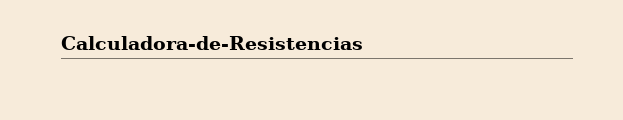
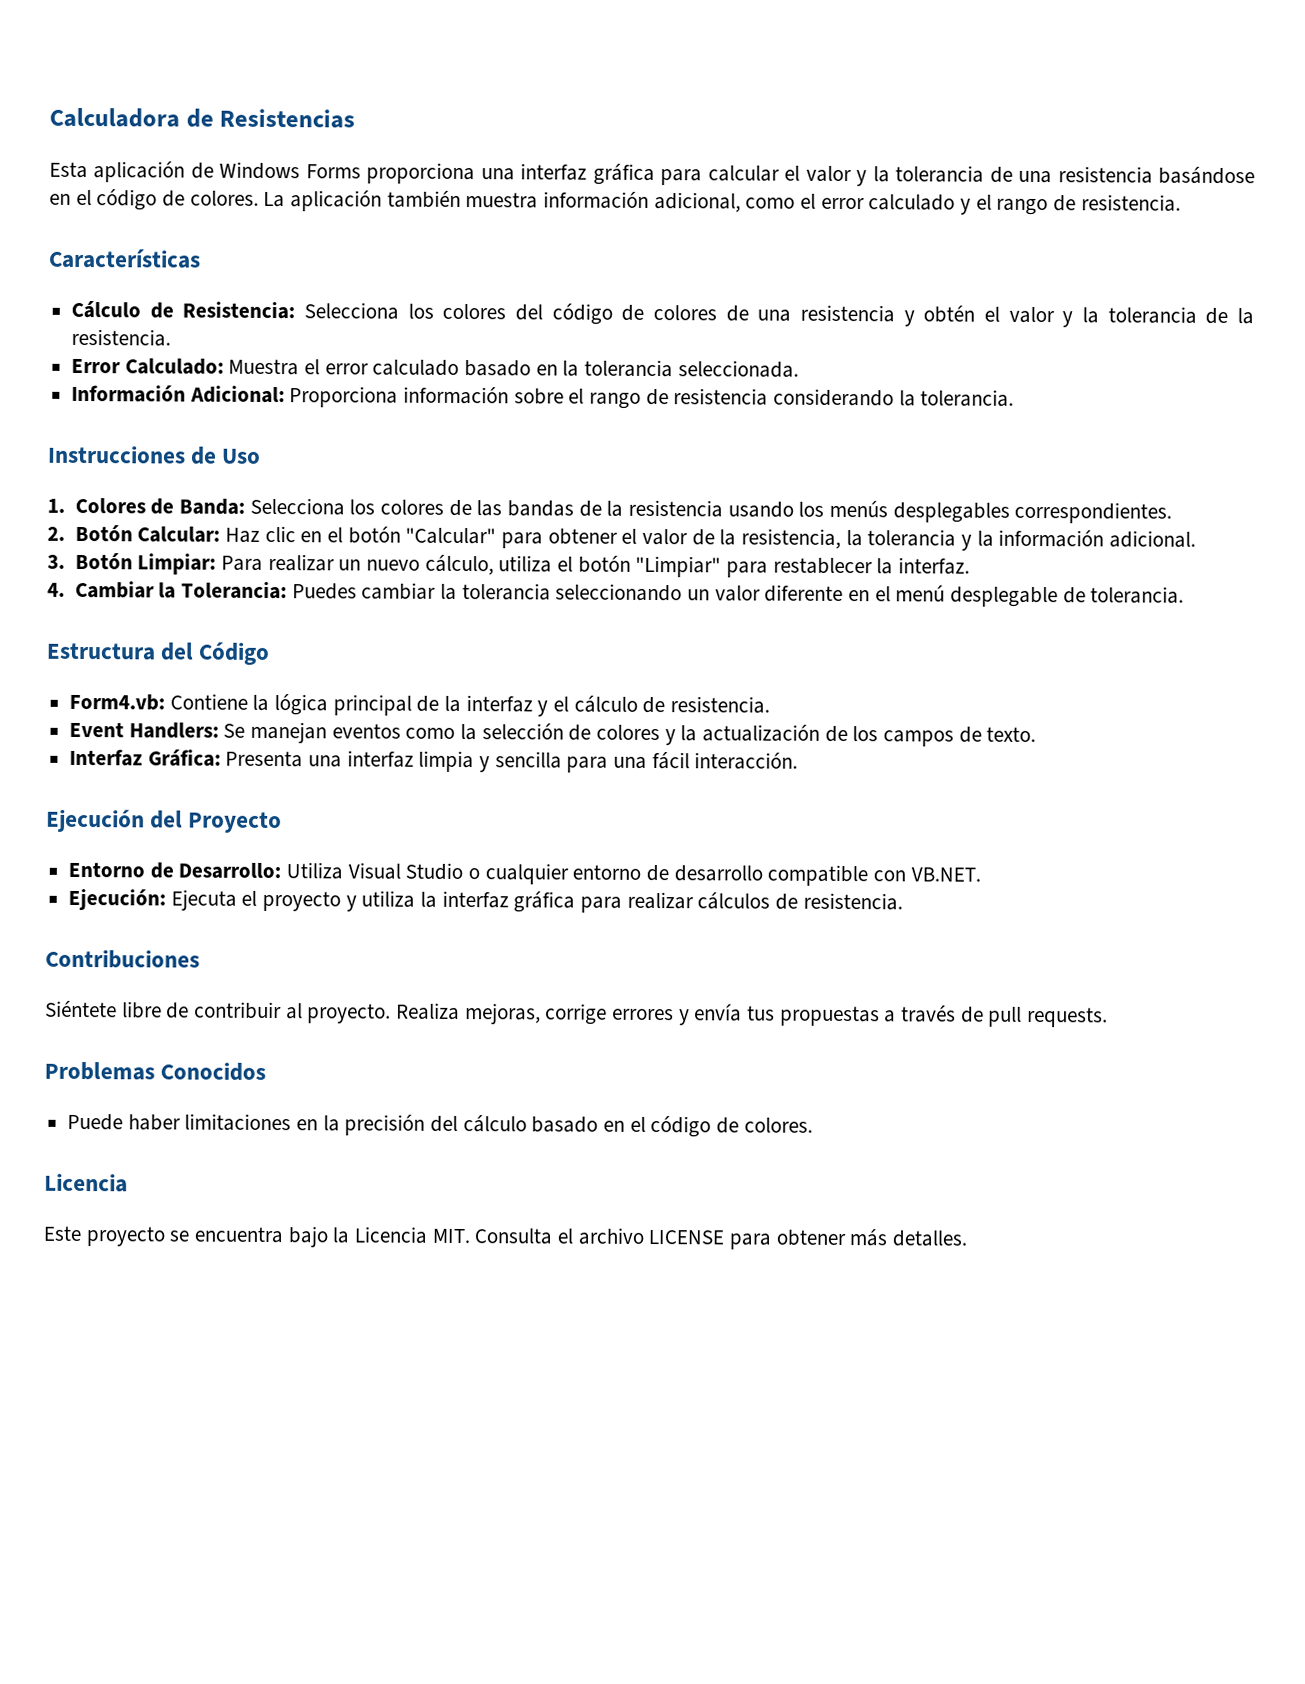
- Calculadora-de-Resistencias
+ Calculadora de Resistencias
+ Esta aplicación de Windows Forms proporciona una interfaz gráfica para calcular el valor y la tolerancia de una resistencia basándose en el código de colores. La aplicación también muestra información adicional, como el error calculado y el rango de resistencia.
+ Características
+ Cálculo de Resistencia: Selecciona los colores del código de colores de una resistencia y obtén el valor y la tolerancia de la resistencia.
+ Error Calculado: Muestra el error calculado basado en la tolerancia seleccionada.
+ Información Adicional: Proporciona información sobre el rango de resistencia considerando la tolerancia.
+ Instrucciones de Uso
+ 1. Colores de Banda: Selecciona los colores de las bandas de la resistencia usando los menús desplegables correspondientes.
+ 2. Botón Calcular: Haz clic en el botón "Calcular" para obtener el valor de la resistencia, la tolerancia y la información adicional.
+ 3. Botón Limpiar: Para realizar un nuevo cálculo, utiliza el botón "Limpiar" para restablecer la interfaz.
+ 4. Cambiar la Tolerancia: Puedes cambiar la tolerancia seleccionando un valor diferente en el menú desplegable de tolerancia.
+ Estructura del Código
+ Form4.vb: Contiene la lógica principal de la interfaz y el cálculo de resistencia.
+ Event Handlers: Se manejan eventos como la selección de colores y la actualización de los campos de texto.
+ Interfaz Gráfica: Presenta una interfaz limpia y sencilla para una fácil interacción.
+ Ejecución del Proyecto
+ Entorno de Desarrollo: Utiliza Visual Studio o cualquier entorno de desarrollo compatible con VB.NET.
+ Ejecución: Ejecuta el proyecto y utiliza la interfaz gráfica para realizar cálculos de resistencia.
+ Contribuciones
+ Siéntete libre de contribuir al proyecto. Realiza mejoras, corrige errores y envía tus propuestas a través de pull requests.
+ Problemas Conocidos
+ Puede haber limitaciones en la precisión del cálculo basado en el código de colores.
+ Licencia
+ Este proyecto se encuentra bajo la Licencia MIT. Consulta el archivo LICENSE para obtener más detalles.

